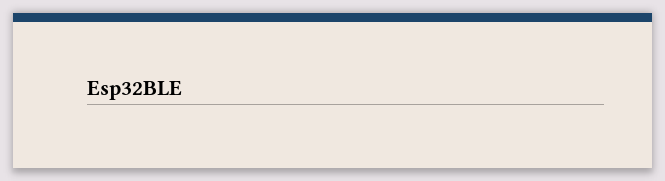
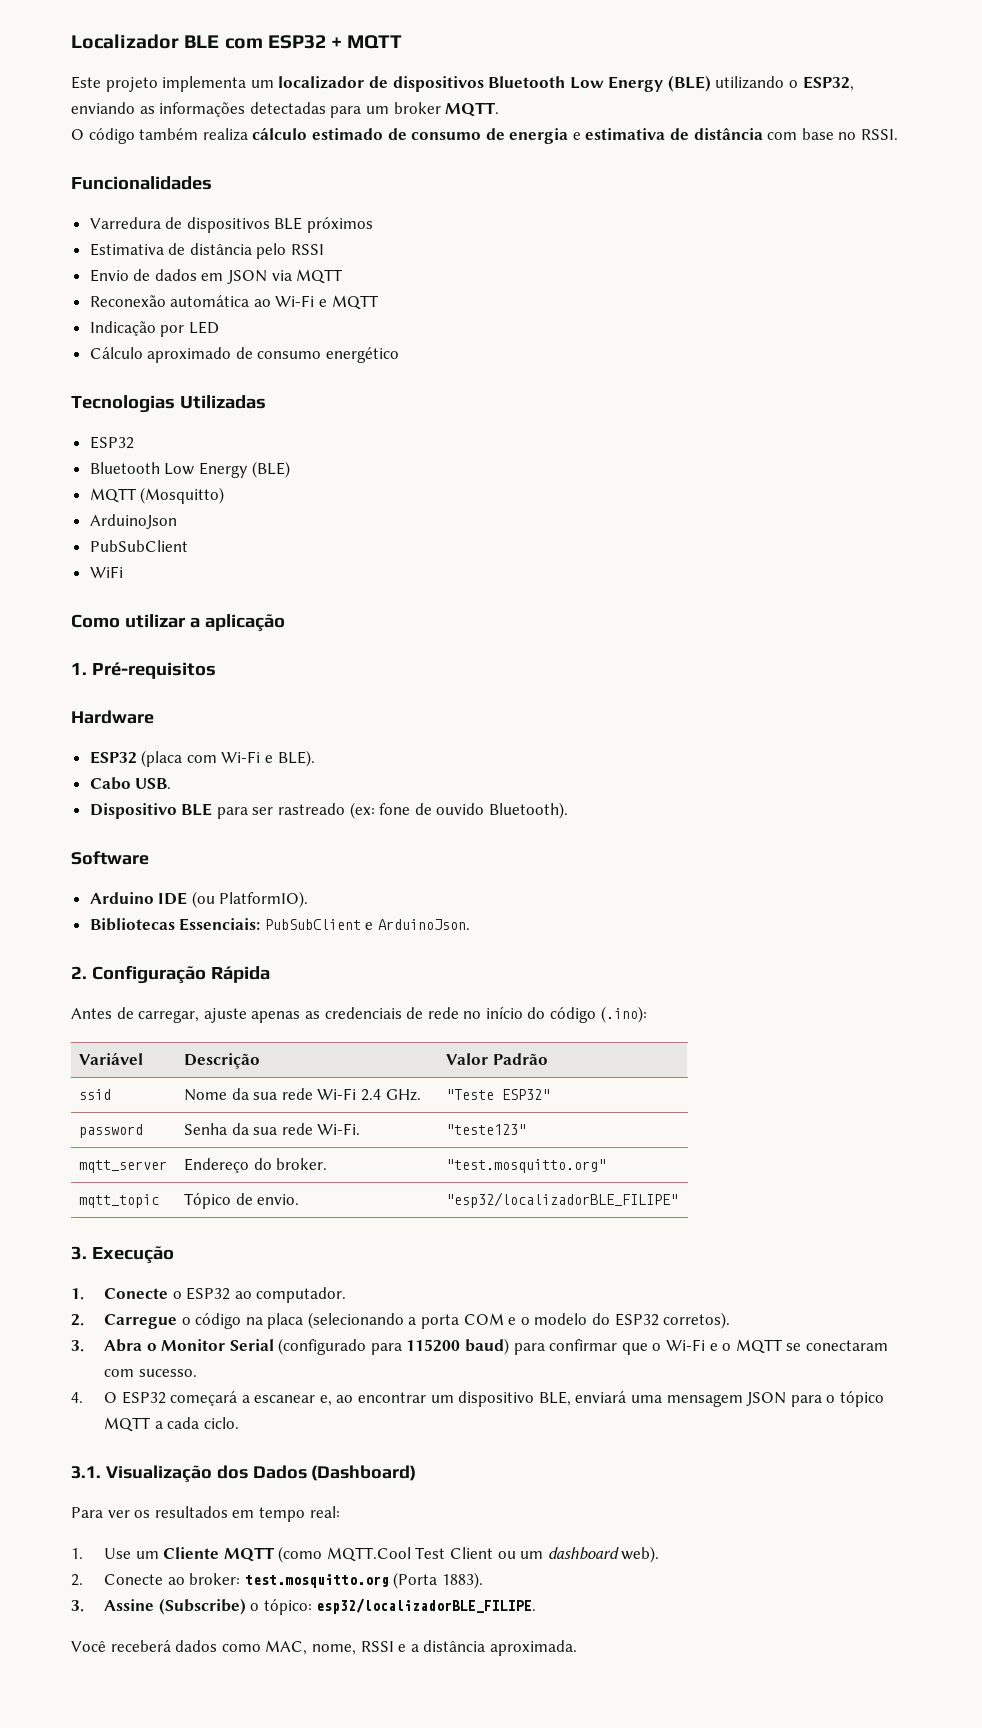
- Esp32BLE
+ Localizador BLE com ESP32 + MQTT
+ Este projeto implementa um localizador de dispositivos Bluetooth Low Energy (BLE) utilizando o ESP32, enviando as informações detectadas para um broker MQTT.
+ O código também realiza cálculo estimado de consumo de energia e estimativa de distância com base no RSSI.
+ Funcionalidades
+ Varredura de dispositivos BLE próximos
+ Estimativa de distância pelo RSSI
+ Envio de dados em JSON via MQTT
+ Reconexão automática ao Wi-Fi e MQTT
+ Indicação por LED
+ Cálculo aproximado de consumo energético
+ Tecnologias Utilizadas
+ ESP32
+ Bluetooth Low Energy (BLE)
+ MQTT (Mosquitto)
+ ArduinoJson
+ PubSubClient
+ WiFi
+ Como utilizar a aplicação
+ 1. Pré-requisitos
+ Hardware
+ ESP32 (placa com Wi-Fi e BLE).
+ Cabo USB.
+ Dispositivo BLE para ser rastreado (ex: fone de ouvido Bluetooth).
+ Software
+ Arduino IDE (ou PlatformIO).
+ Bibliotecas Essenciais: PubSubClient e ArduinoJson.
+ 2. Configuração Rápida
+ Antes de carregar, ajuste apenas as credenciais de rede no início do código (.ino):
+ Variável | Descrição | Valor Padrão
+ ssid | Nome da sua rede Wi-Fi 2.4 GHz. | "Teste ESP32"
+ password | Senha da sua rede Wi-Fi. | "teste123"
+ mqtt_server | Endereço do broker. | "test.mosquitto.org"
+ mqtt_topic | Tópico de envio. | "esp32/localizadorBLE_FILIPE"
+ 3. Execução
+ 1. Conecte o ESP32 ao computador.
+ 2. Carregue o código na placa (selecionando a porta COM e o modelo do ESP32 corretos).
+ 3. Abra o Monitor Serial (configurado para 115200 baud) para confirmar que o Wi-Fi e o MQTT se conectaram com sucesso.
+ 4. O ESP32 começará a escanear e, ao encontrar um dispositivo BLE, enviará uma mensagem JSON para o tópico MQTT a cada ciclo.
+ 3.1. Visualização dos Dados (Dashboard)
+ Para ver os resultados em tempo real:
+ 1. Use um Cliente MQTT (como MQTT.Cool Test Client ou um dashboard web).
+ 2. Conecte ao broker: test.mosquitto.org (Porta 1883).
+ 3. Assine (Subscribe) o tópico: esp32/localizadorBLE_FILIPE.
+ Você receberá dados como MAC, nome, RSSI e a distância aproximada.

